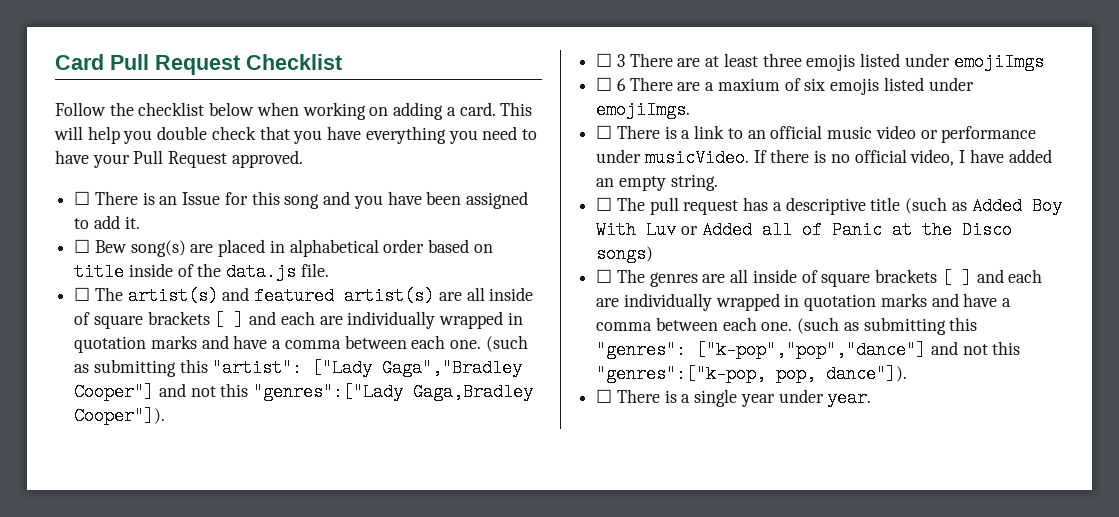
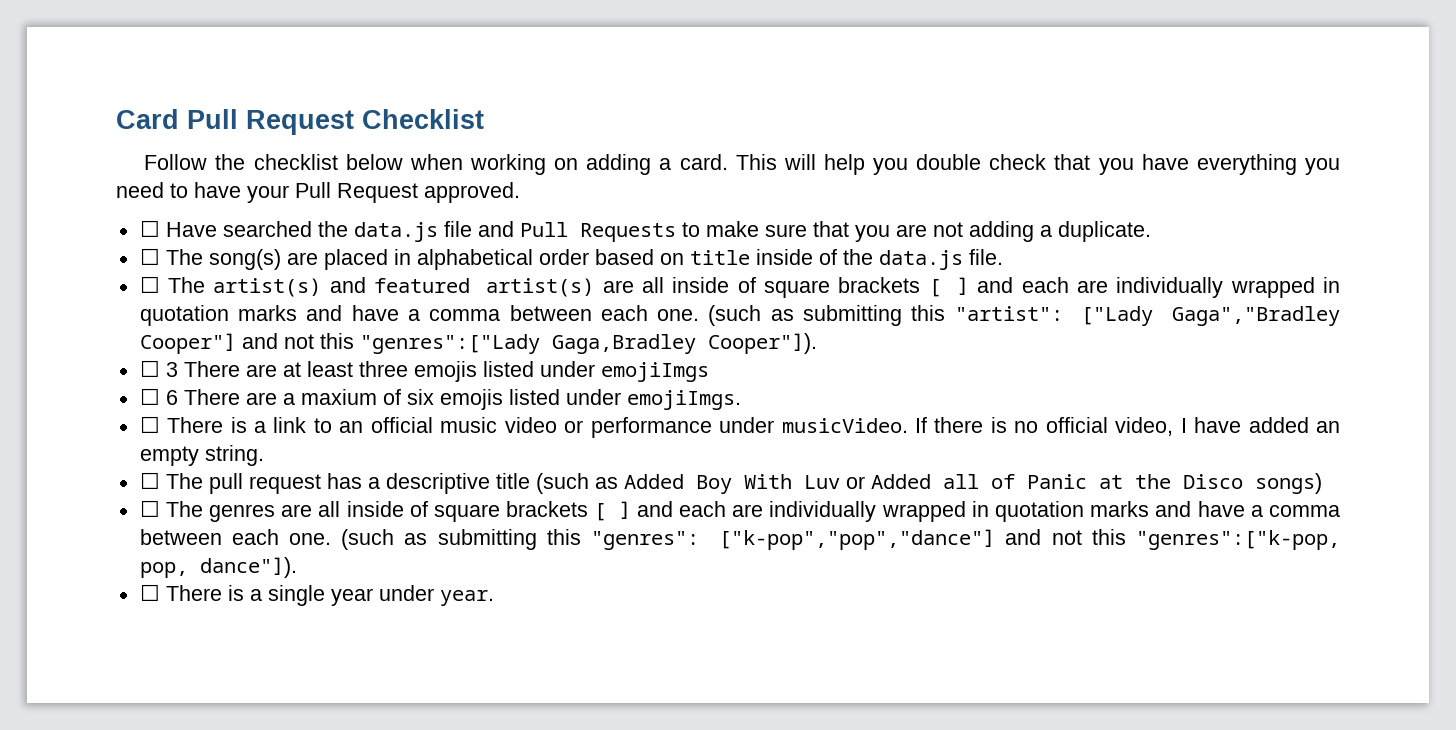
- ☐ There is an Issue for this song and you have been assigned to add it.
- ☐ Bew song(s) are placed in alphabetical order based on title inside of the data.js file.
+ ☐ Have searched the data.js file and Pull Requests to make sure that you are not adding a duplicate.
+ ☐ The song(s) are placed in alphabetical order based on title inside of the data.js file.

